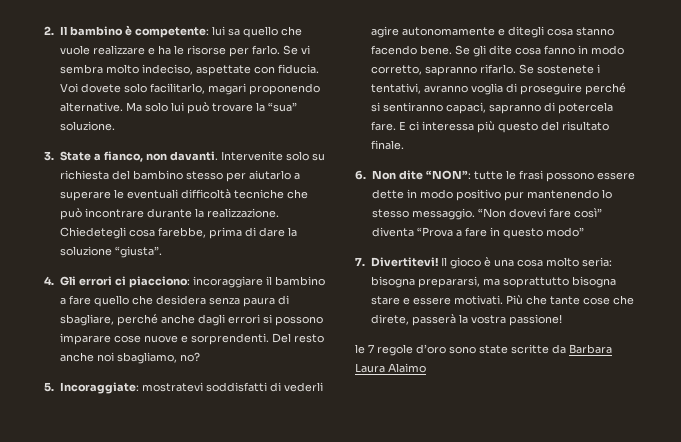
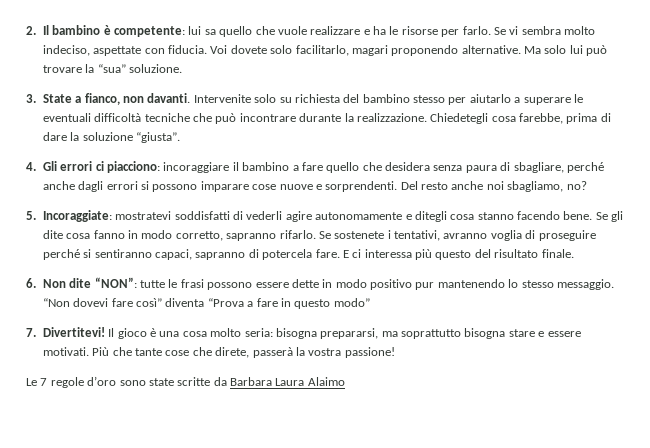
- le 7 regole d’oro sono state scritte da Barbara Laura Alaimo
+ Le 7 regole d’oro sono state scritte da Barbara Laura Alaimo

